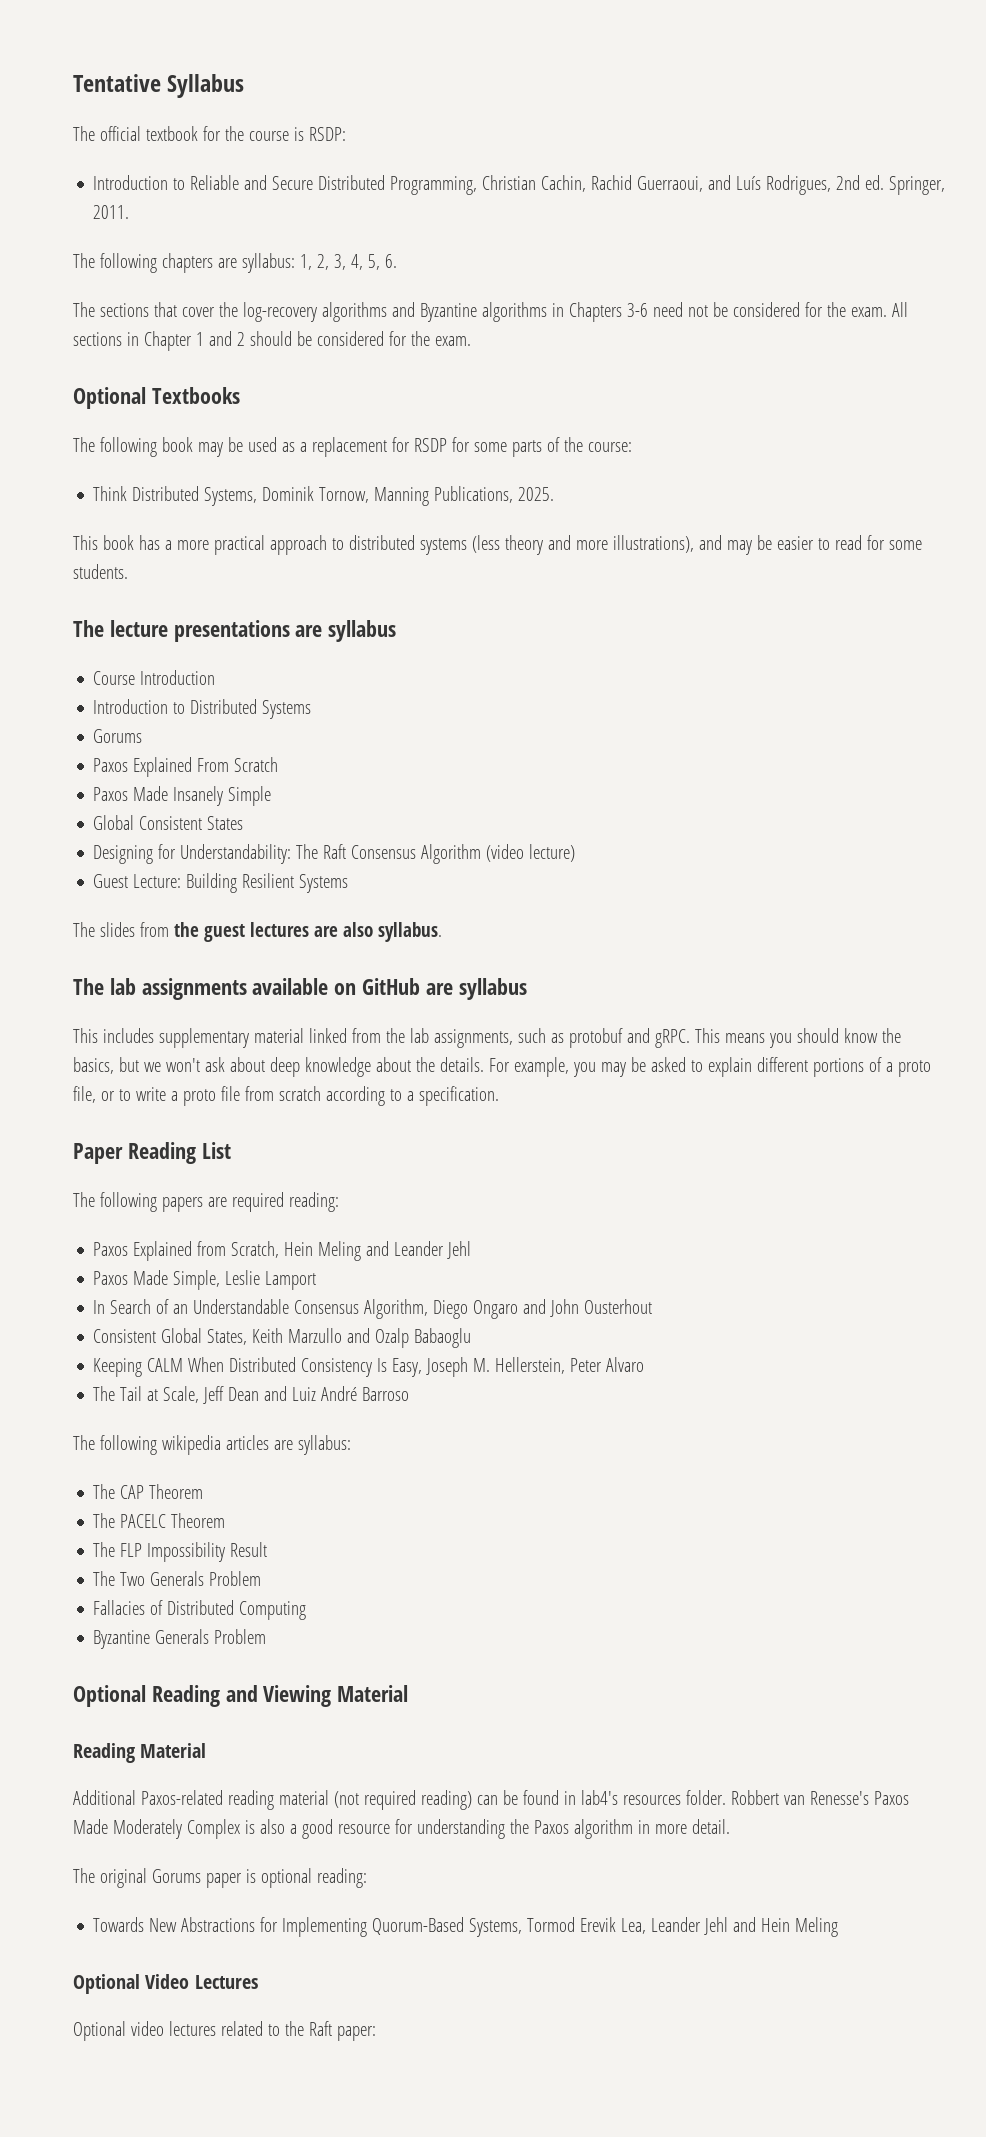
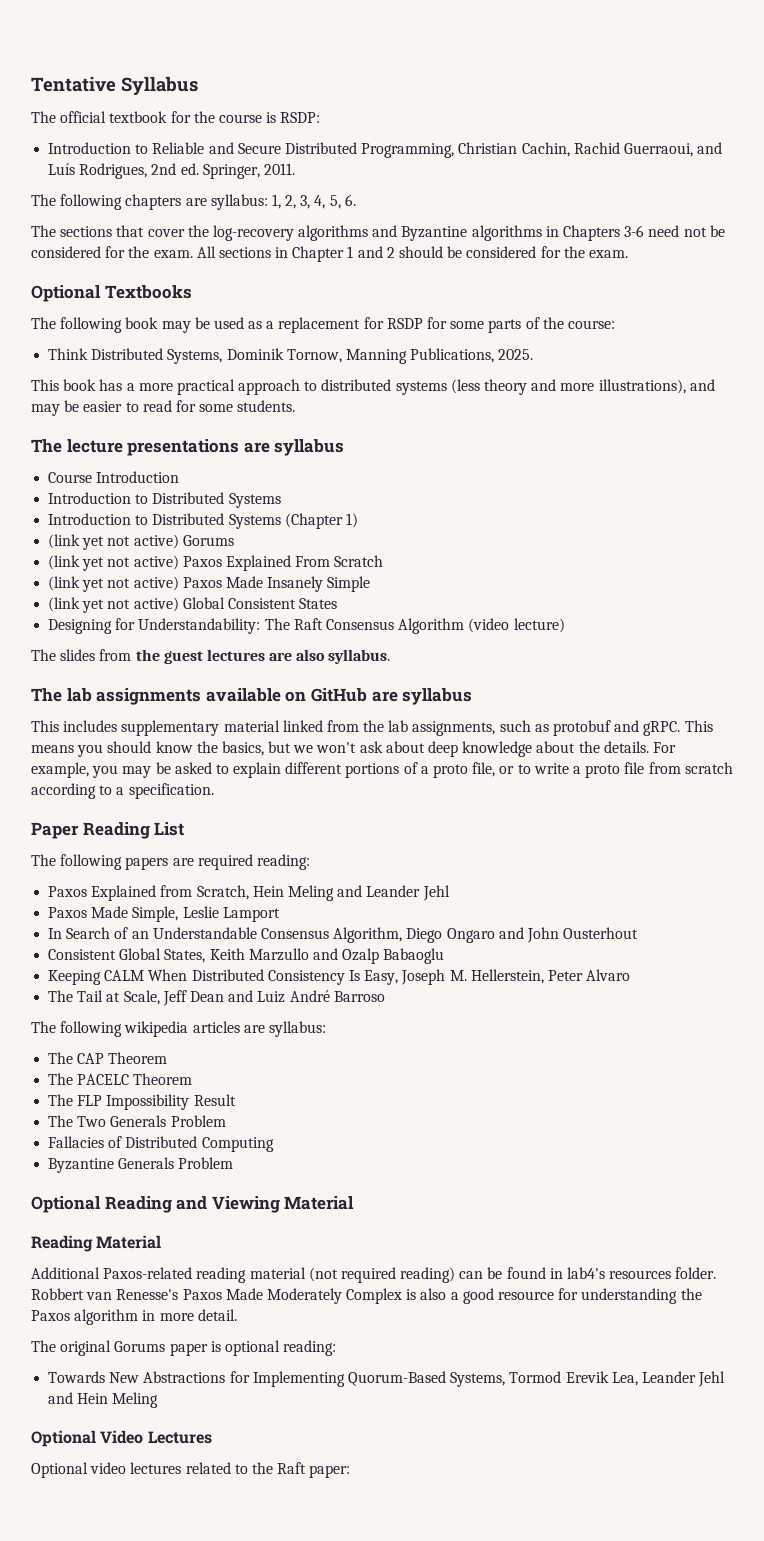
  Course Introduction
  Introduction to Distributed Systems
- Gorums
- Paxos Explained From Scratch
+ Introduction to Distributed Systems (Chapter 1)
+ (link yet not active) Gorums
+ (link yet not active) Paxos Explained From Scratch
- Paxos Made Insanely Simple
+ (link yet not active) Paxos Made Insanely Simple
- Global Consistent States
+ (link yet not active) Global Consistent States
- Guest Lecture: Building Resilient Systems

